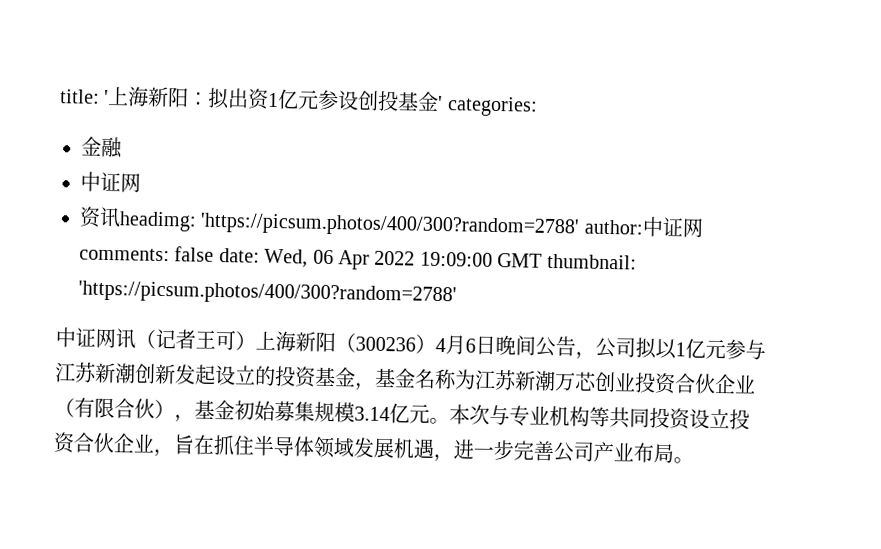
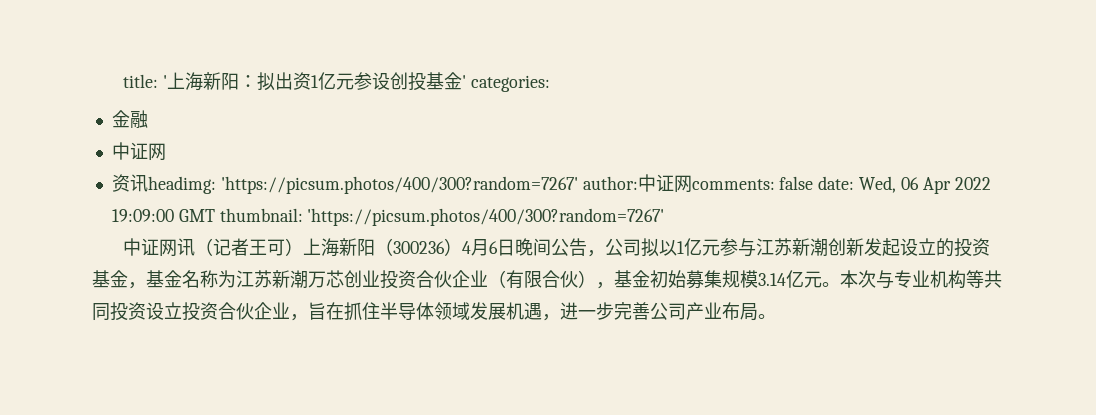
- 资讯headimg: 'https://picsum.photos/400/300?random=2788' author:中证网comments: false date: Wed, 06 Apr 2022 19:09:00 GMT thumbnail: 'https://picsum.photos/400/300?random=2788'
+ 资讯headimg: 'https://picsum.photos/400/300?random=7267' author:中证网comments: false date: Wed, 06 Apr 2022 19:09:00 GMT thumbnail: 'https://picsum.photos/400/300?random=7267'

